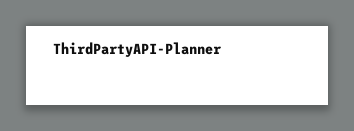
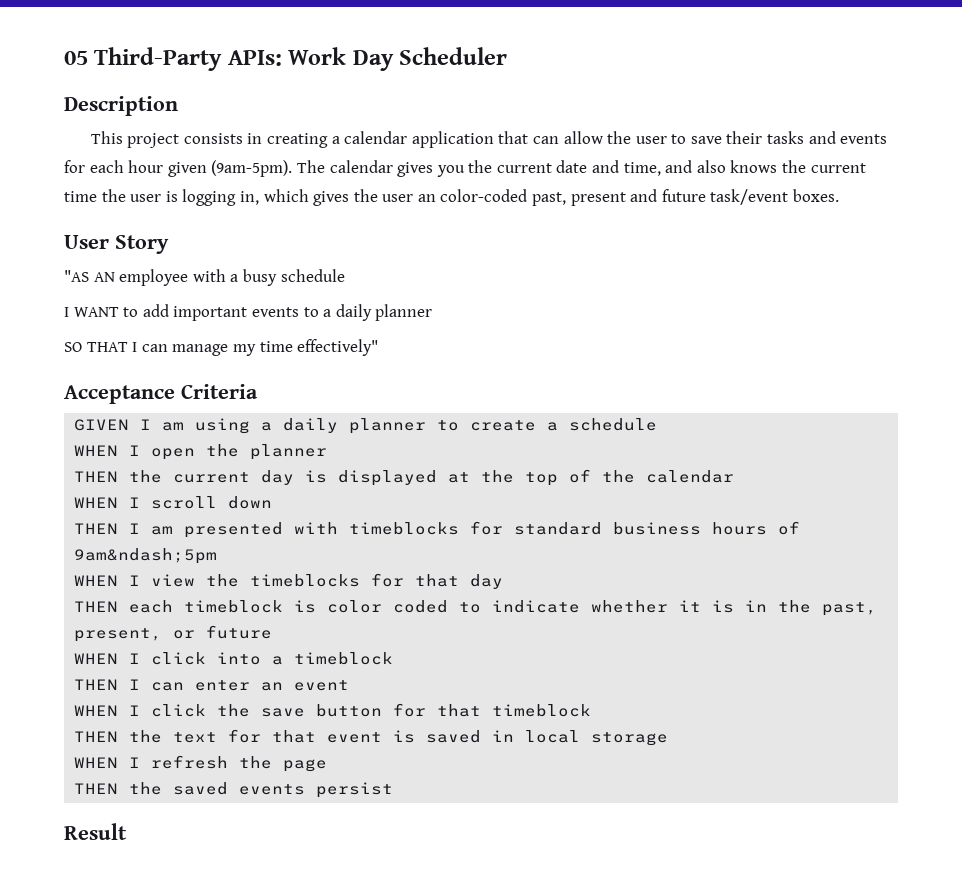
- ThirdPartyAPI-Planner
+ 05 Third-Party APIs: Work Day Scheduler
+ Description
+ This project consists in creating a calendar application that can allow the user to save their tasks and events for each hour given (9am-5pm). The calendar gives you the current date and time, and also knows the current time the user is logging in, which gives the user an color-coded past, present and future task/event boxes.
+ User Story
+ "AS AN employee with a busy schedule
+ I WANT to add important events to a daily planner
+ SO THAT I can manage my time effectively"
+ Acceptance Criteria
+ GIVEN I am using a daily planner to create a schedule
+ WHEN I open the planner
+ THEN the current day is displayed at the top of the calendar
+ WHEN I scroll down
+ THEN I am presented with timeblocks for standard business hours of 9am&ndash;5pm
+ WHEN I view the timeblocks for that day
+ THEN each timeblock is color coded to indicate whether it is in the past, present, or future
+ WHEN I click into a timeblock
+ THEN I can enter an event
+ WHEN I click the save button for that timeblock
+ THEN the text for that event is saved in local storage
+ WHEN I refresh the page
+ THEN the saved events persist
+ Result

